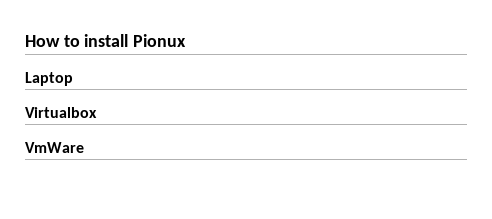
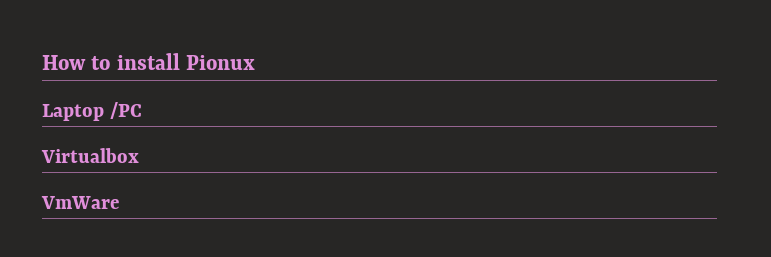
- Laptop
+ Laptop /PC

